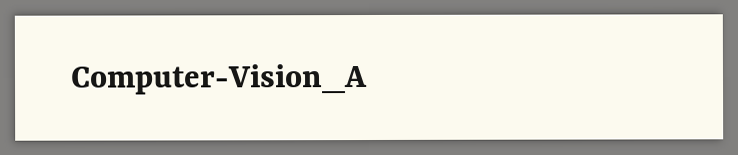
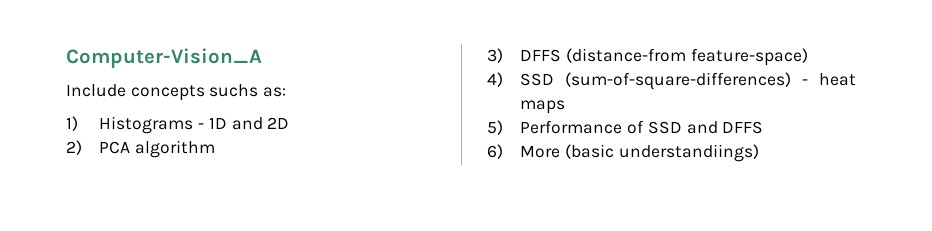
+ Include concepts suchs as:
+ 1) Histograms - 1D and 2D
+ 2) PCA algorithm
+ 3) DFFS (distance-from feature-space)
+ 4) SSD (sum-of-square-differences) - heat maps
+ 5) Performance of SSD and DFFS
+ 6) More (basic understandiings)

